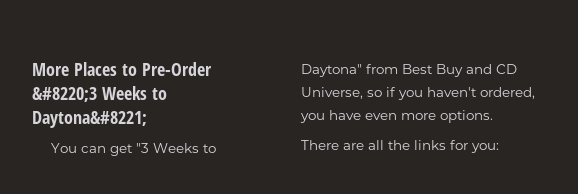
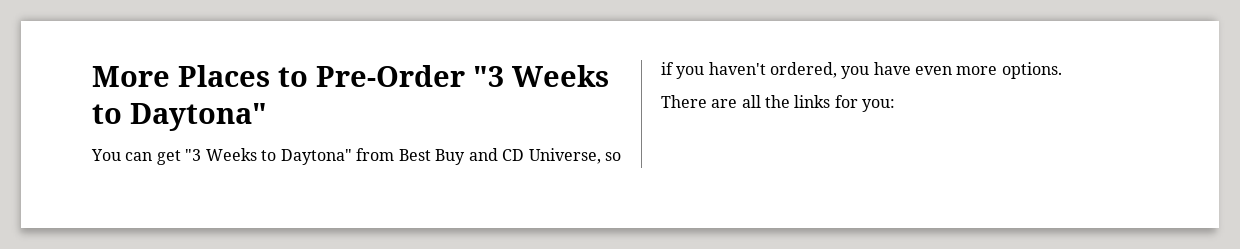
- More Places to Pre-Order &#8220;3 Weeks to Daytona&#8221;
+ More Places to Pre-Order "3 Weeks to Daytona"

